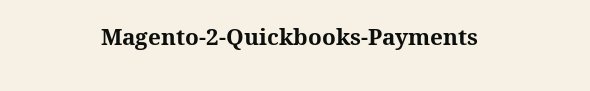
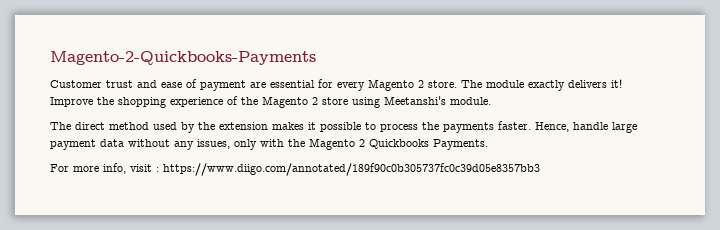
+ Customer trust and ease of payment are essential for every Magento 2 store. The module exactly delivers it! Improve the shopping experience of the Magento 2 store using Meetanshi's module.
+ The direct method used by the extension makes it possible to process the payments faster. Hence, handle large payment data without any issues, only with the Magento 2 Quickbooks Payments.
+ For more info, visit : https://www.diigo.com/annotated/189f90c0b305737fc0c39d05e8357bb3

